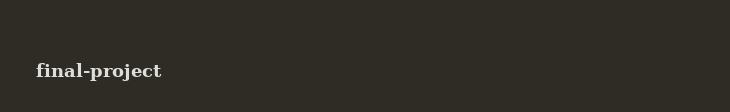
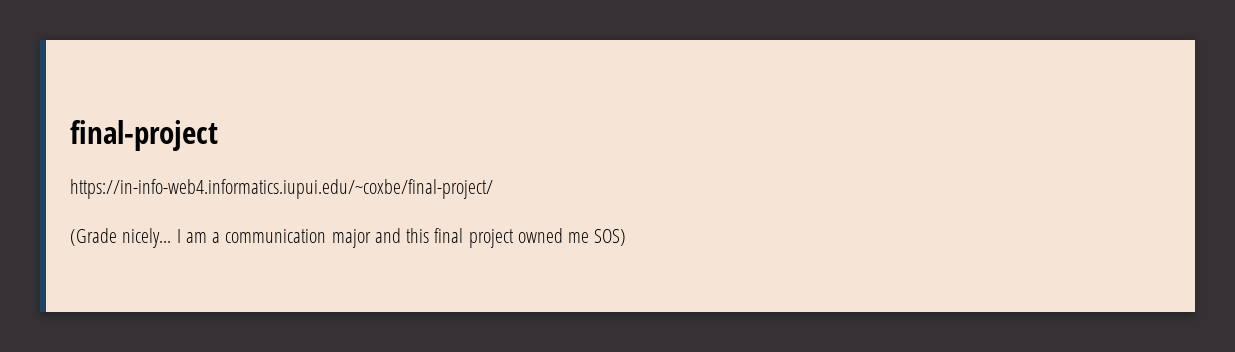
+ https://in-info-web4.informatics.iupui.edu/~coxbe/final-project/
+ (Grade nicely... I am a communication major and this final project owned me SOS)

